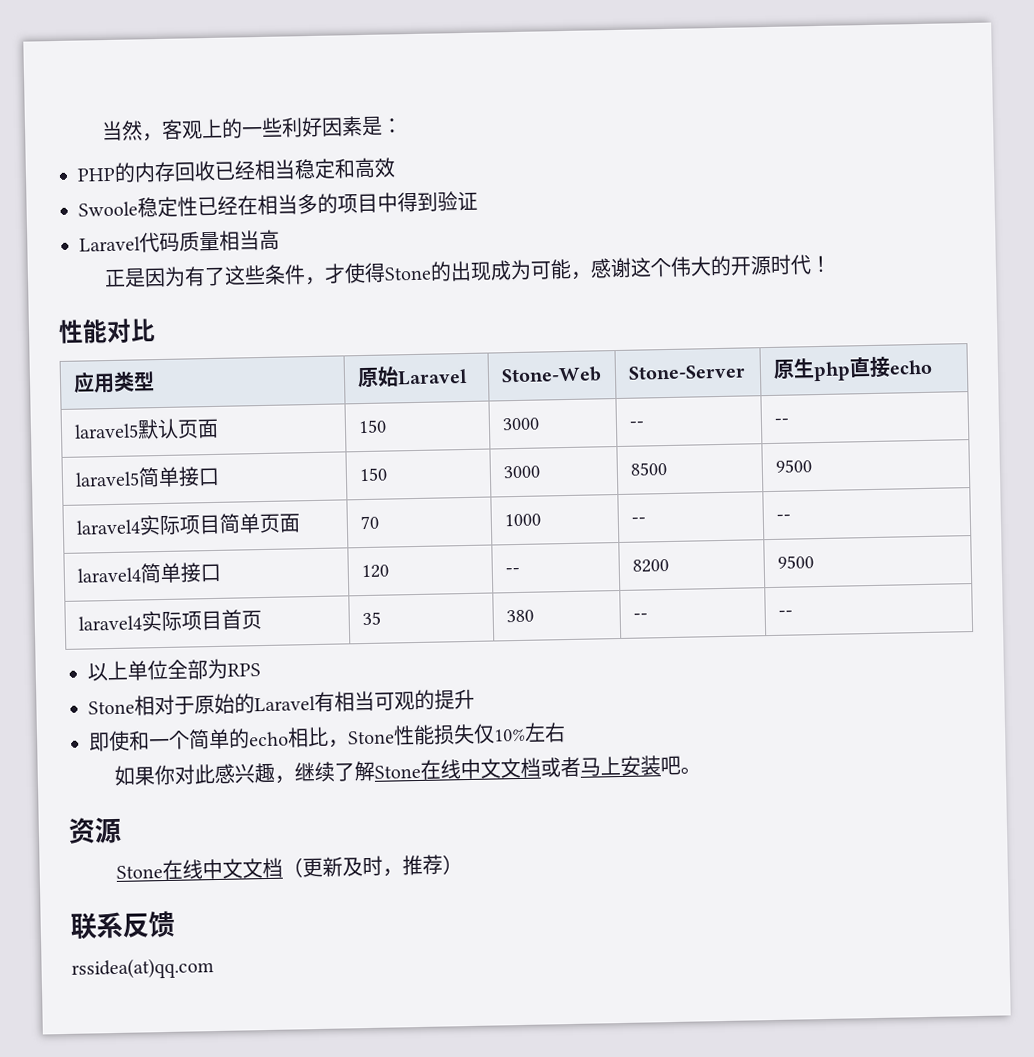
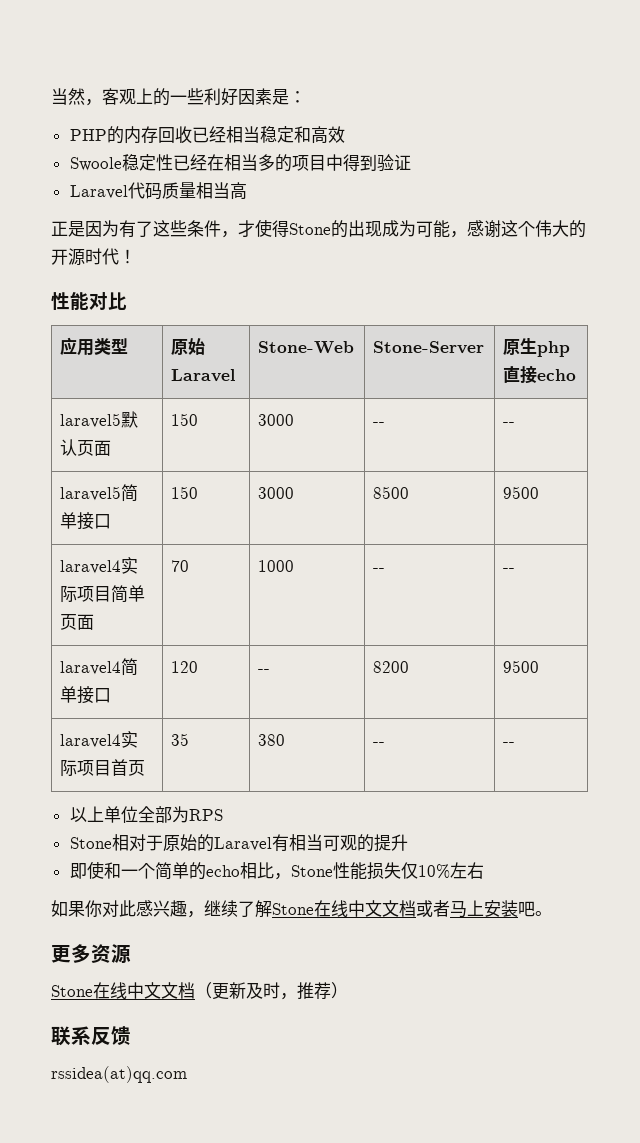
- 资源
+ 更多资源

